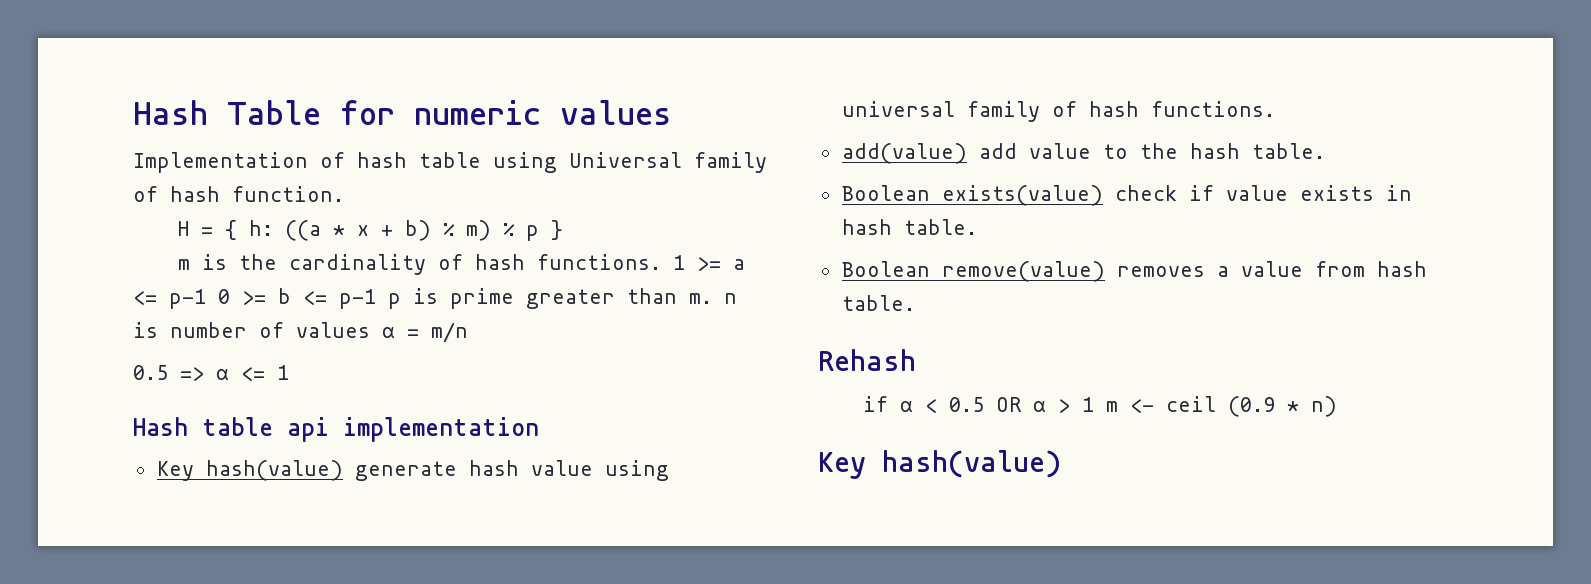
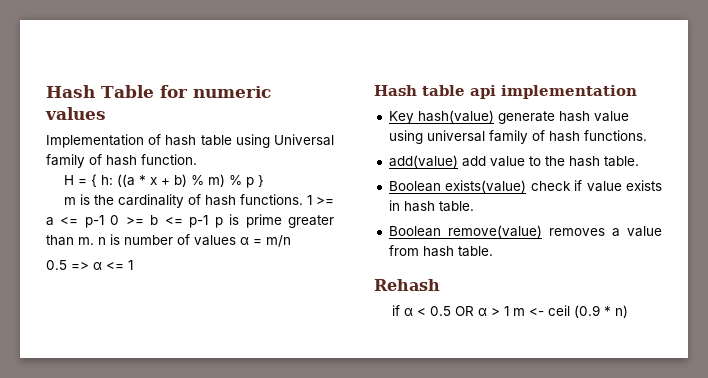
  if α < 0.5 OR α > 1 m <- ceil (0.9 * n)
- Key hash(value)

